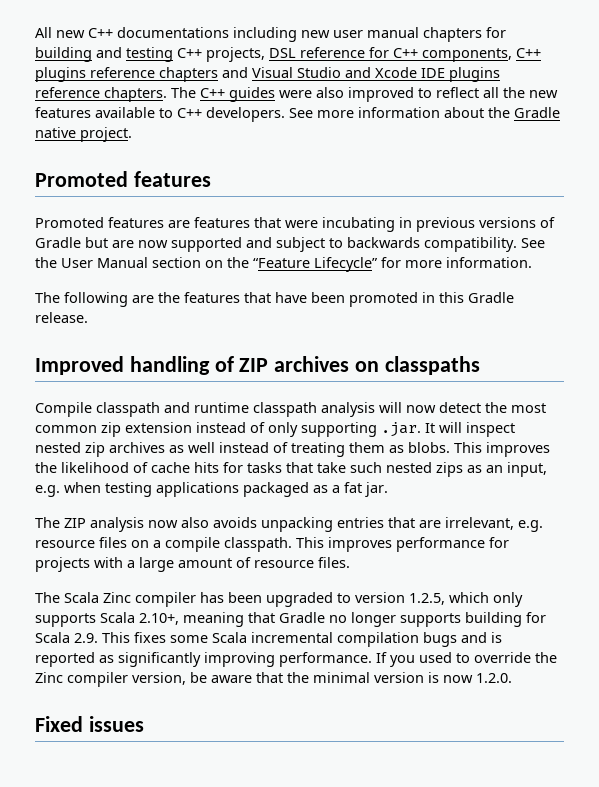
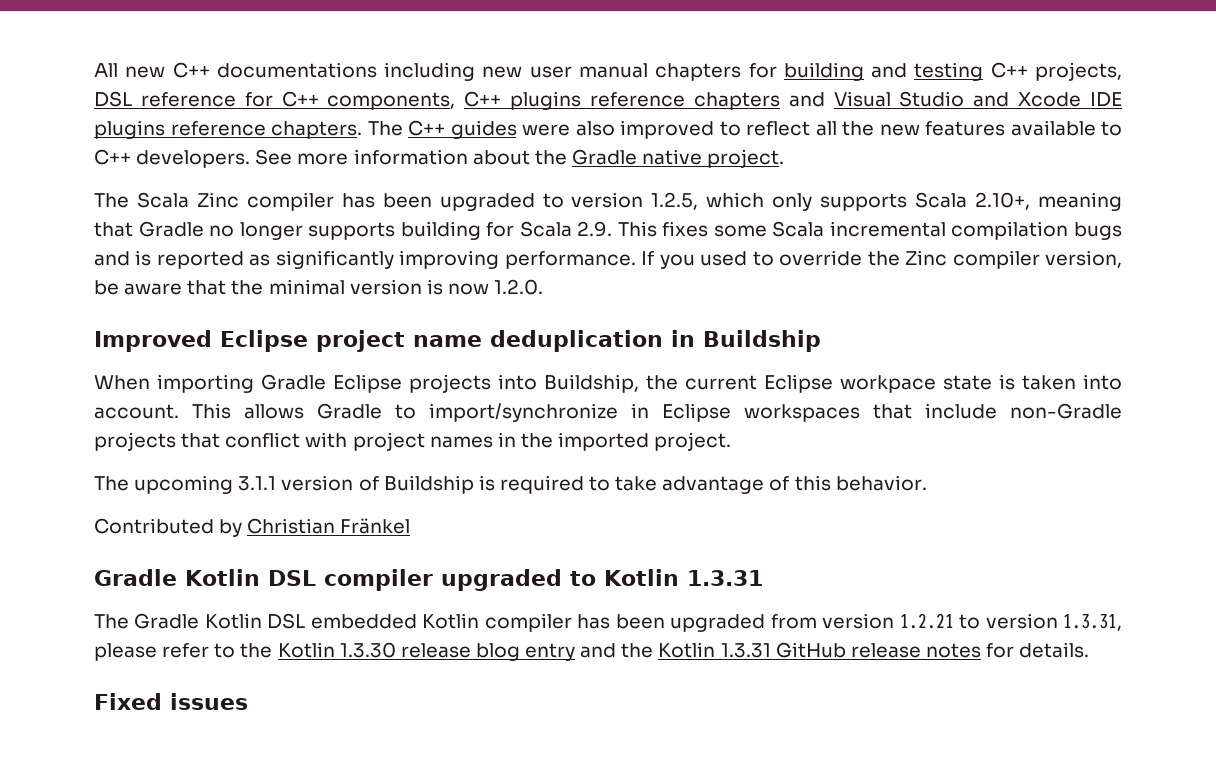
  See more information about the Gradle native project.
- Promoted features
- Promoted features are features that were incubating in previous versions of Gradle but are now supported and subject to backwards compatibility. See the User Manual section on the “Feature Lifecycle” for more information.
- The following are the features that have been promoted in this Gradle release.
- Improved handling of ZIP archives on classpaths
- Compile classpath and runtime classpath analysis will now detect the most common zip extension instead of only supporting .jar. It will inspect nested zip archives as well instead of treating them as blobs. This improves the likelihood of cache hits for tasks that take such nested zips as an input, e.g. when testing applications packaged as a fat jar.
- The ZIP analysis now also avoids unpacking entries that are irrelevant, e.g. resource files on a compile classpath. This improves performance for projects with a large amount of resource files.
+ Improved Eclipse project name deduplication in Buildship
+ When importing Gradle Eclipse projects into Buildship, the current Eclipse workpace state is taken into account. This allows Gradle to import/synchronize in Eclipse workspaces that include non-Gradle projects that conflict with project names in the imported project.
+ The upcoming 3.1.1 version of Buildship is required to take advantage of this behavior.
+ Contributed by Christian Fränkel
+ Gradle Kotlin DSL compiler upgraded to Kotlin 1.3.31
+ The Gradle Kotlin DSL embedded Kotlin compiler has been upgraded from version 1.2.21 to version 1.3.31, please refer to the Kotlin 1.3.30 release blog entry and the Kotlin 1.3.31 GitHub release notes for details.

